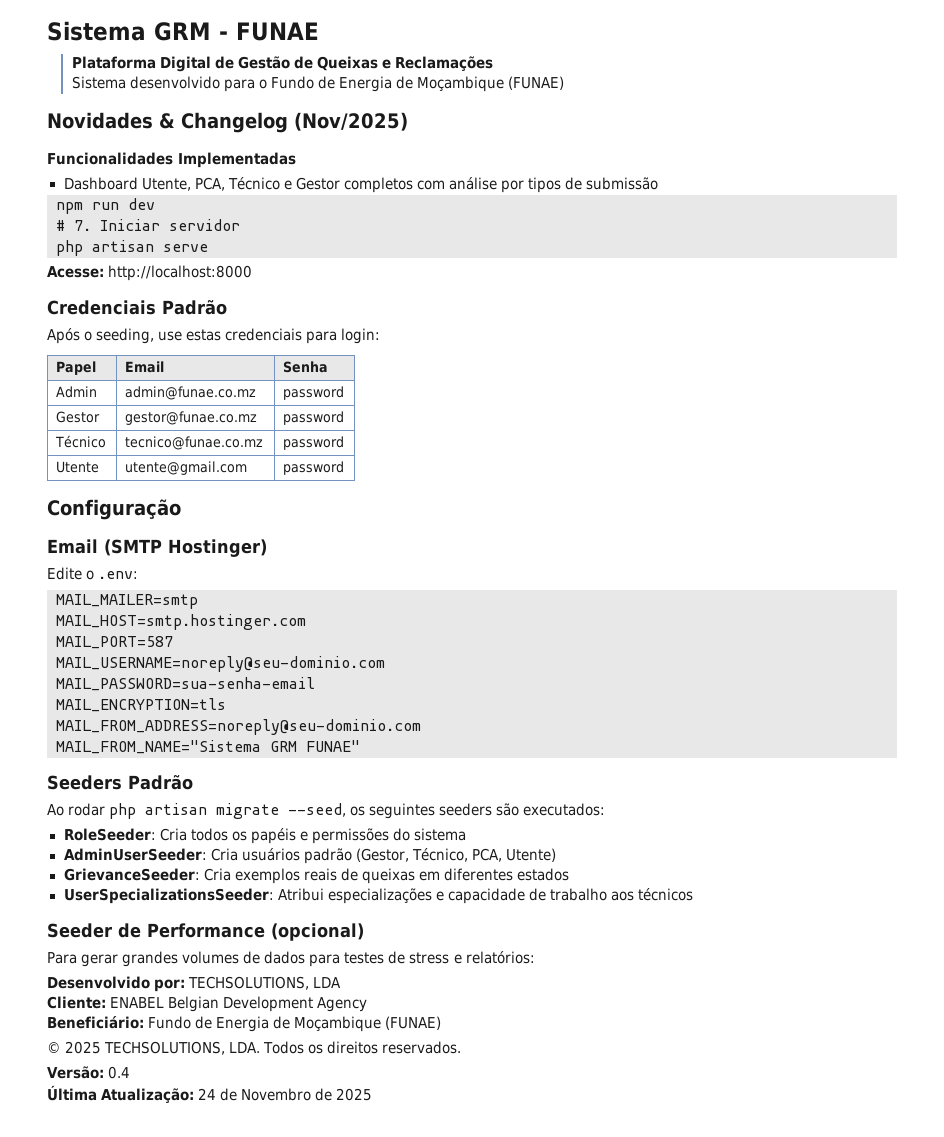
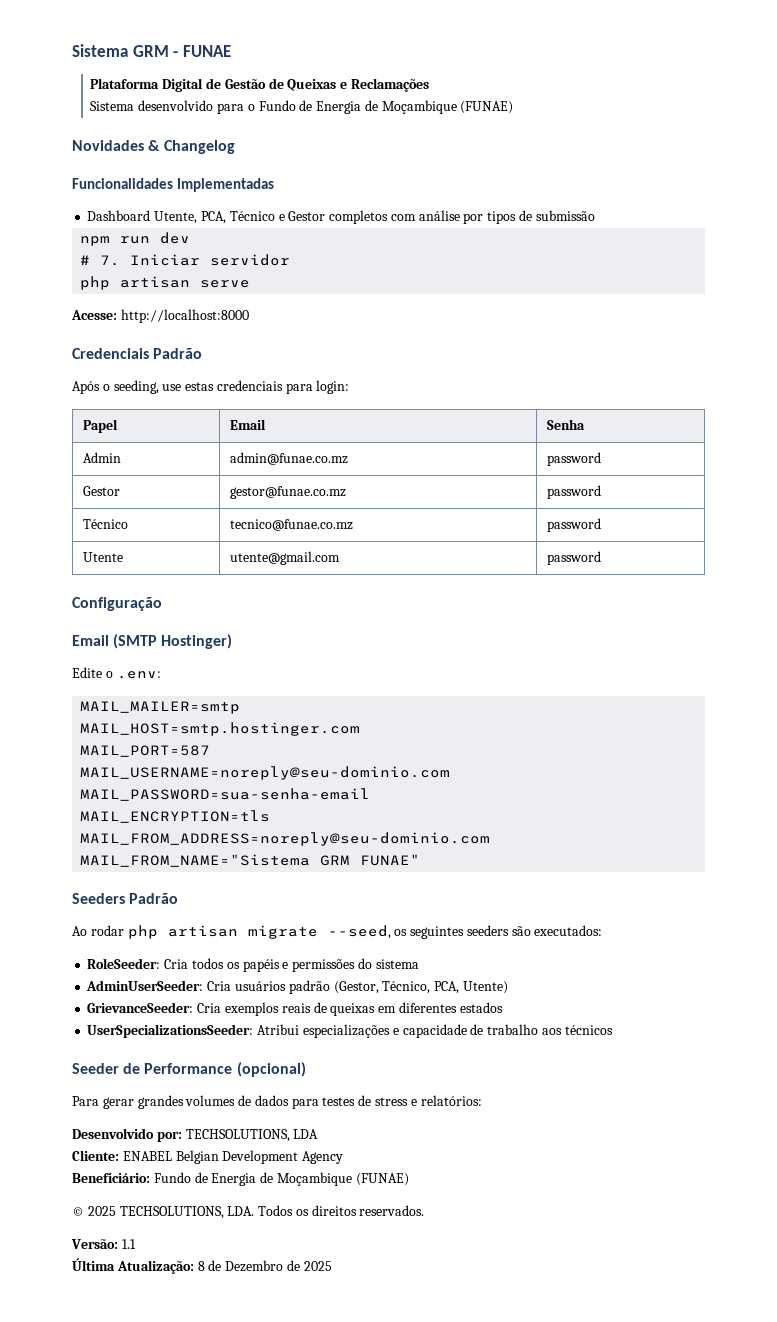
- Novidades & Changelog (Nov/2025)
+ Novidades & Changelog
- Versão: 0.4
+ Versão: 1.1
- Última Atualização: 24 de Novembro de 2025
+ Última Atualização: 8 de Dezembro de 2025

